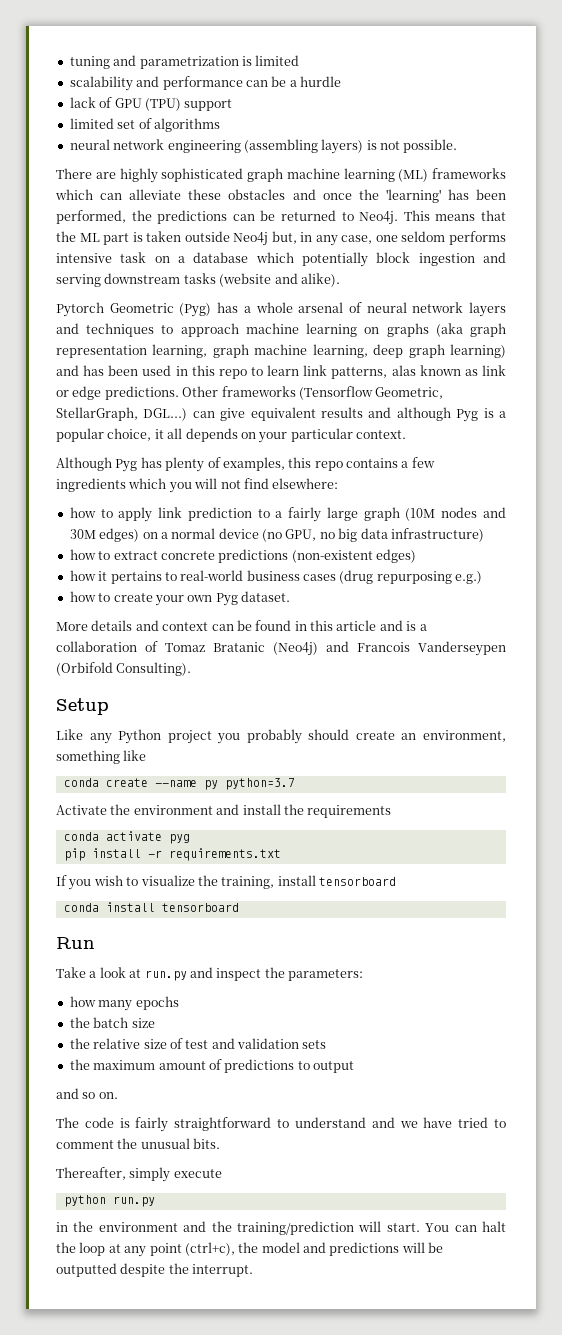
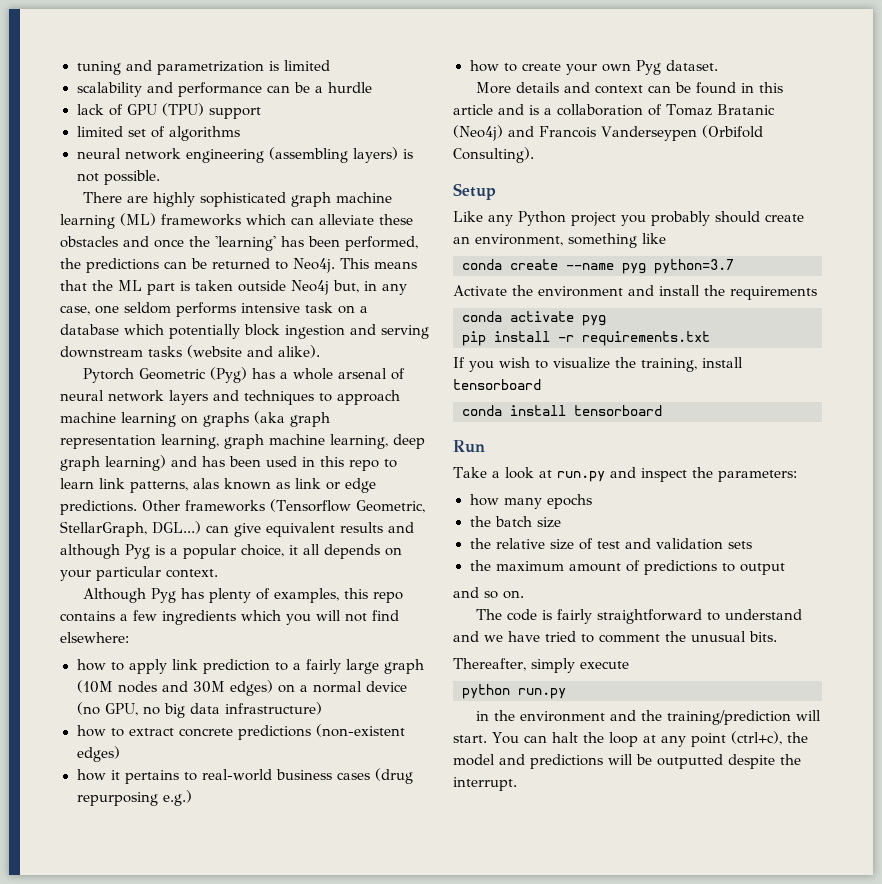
- conda create --name py python=3.7
+ conda create --name pyg python=3.7

